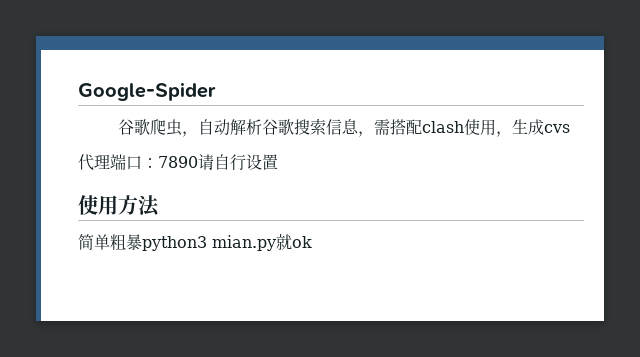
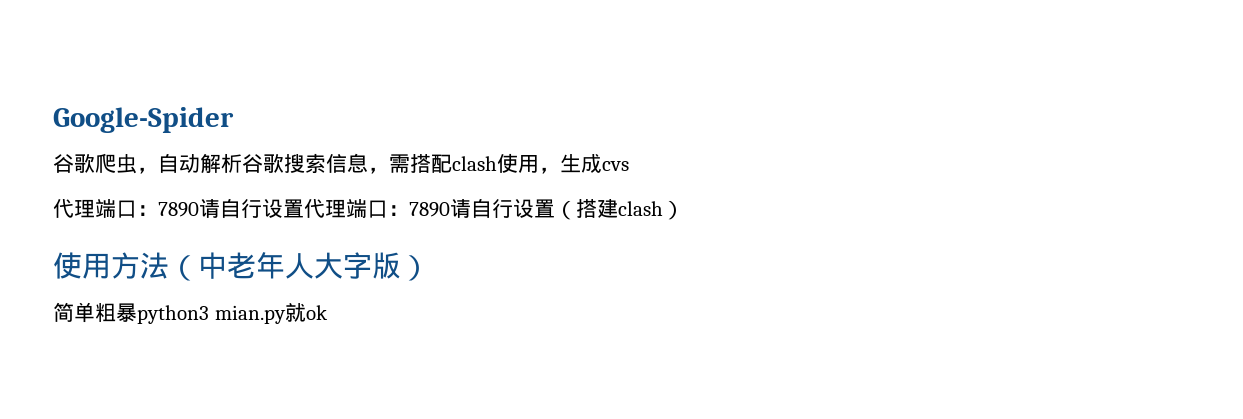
- 代理端口：7890请自行设置
- 使用方法
+ 代理端口：7890请自行设置代理端口：7890请自行设置（搭建clash）
+ 使用方法（中老年人大字版）

